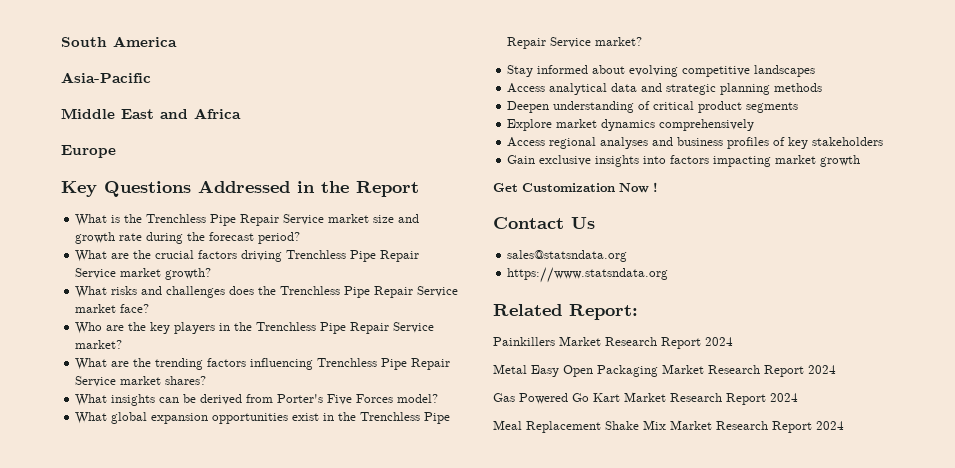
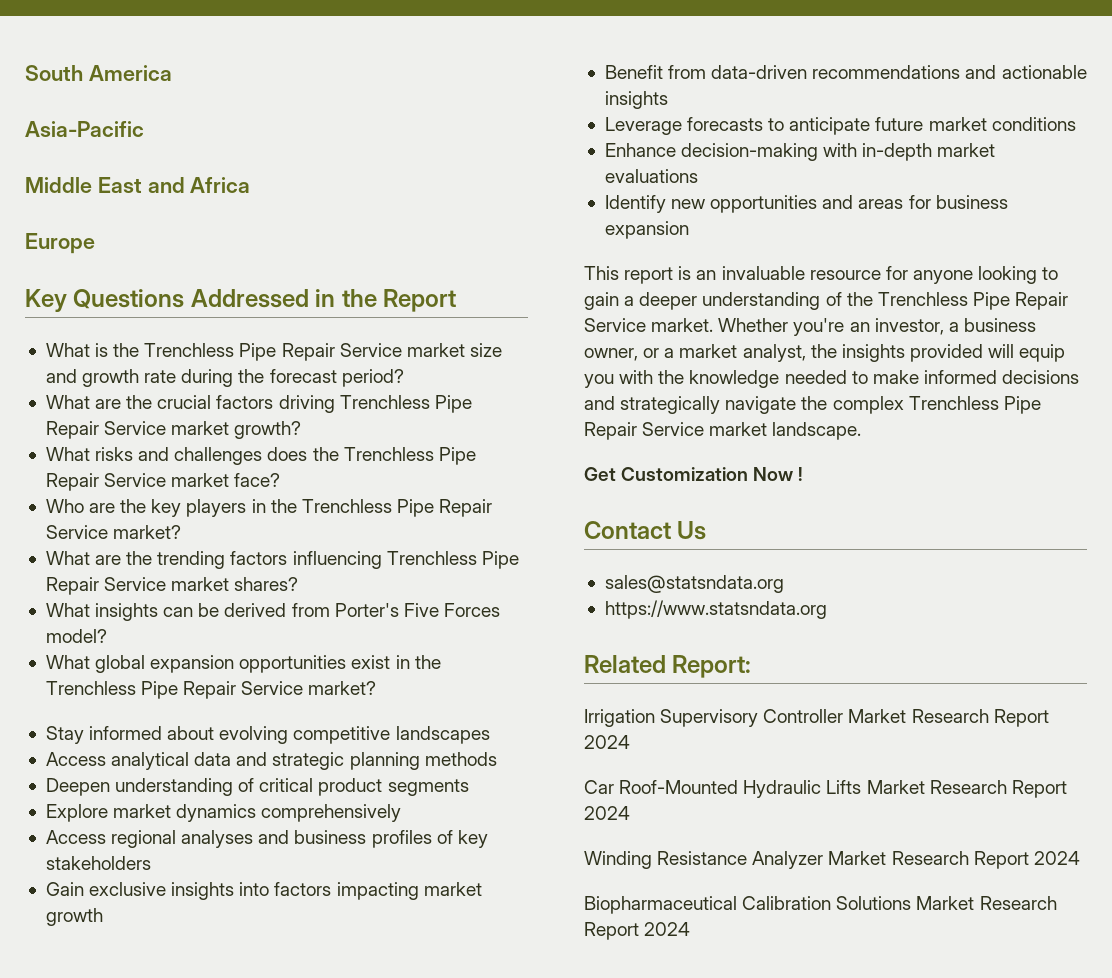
+ Benefit from data-driven recommendations and actionable insights
+ Leverage forecasts to anticipate future market conditions
+ Enhance decision-making with in-depth market evaluations
+ Identify new opportunities and areas for business expansion
+ This report is an invaluable resource for anyone looking to gain a deeper understanding of the Trenchless Pipe Repair Service market. Whether you're an investor, a business owner, or a market analyst, the insights provided will equip you with the knowledge needed to make informed decisions and strategically navigate the complex Trenchless Pipe Repair Service market landscape.
- Painkillers Market Research Report 2024
- Metal Easy Open Packaging Market Research Report 2024
- Gas Powered Go Kart Market Research Report 2024
- Meal Replacement Shake Mix Market Research Report 2024
+ Irrigation Supervisory Controller Market Research Report 2024
+ Car Roof-Mounted Hydraulic Lifts Market Research Report 2024
+ Winding Resistance Analyzer Market Research Report 2024
+ Biopharmaceutical Calibration Solutions Market Research Report 2024

